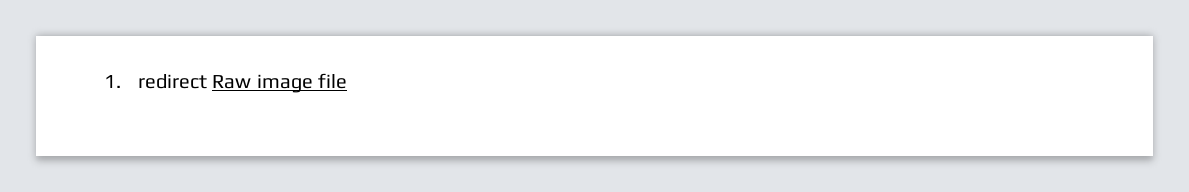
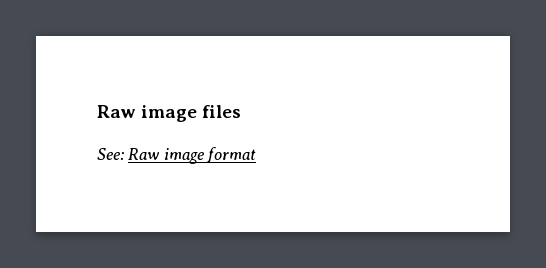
- 1. redirect Raw image file
+ Raw image files
+ See: Raw image format

